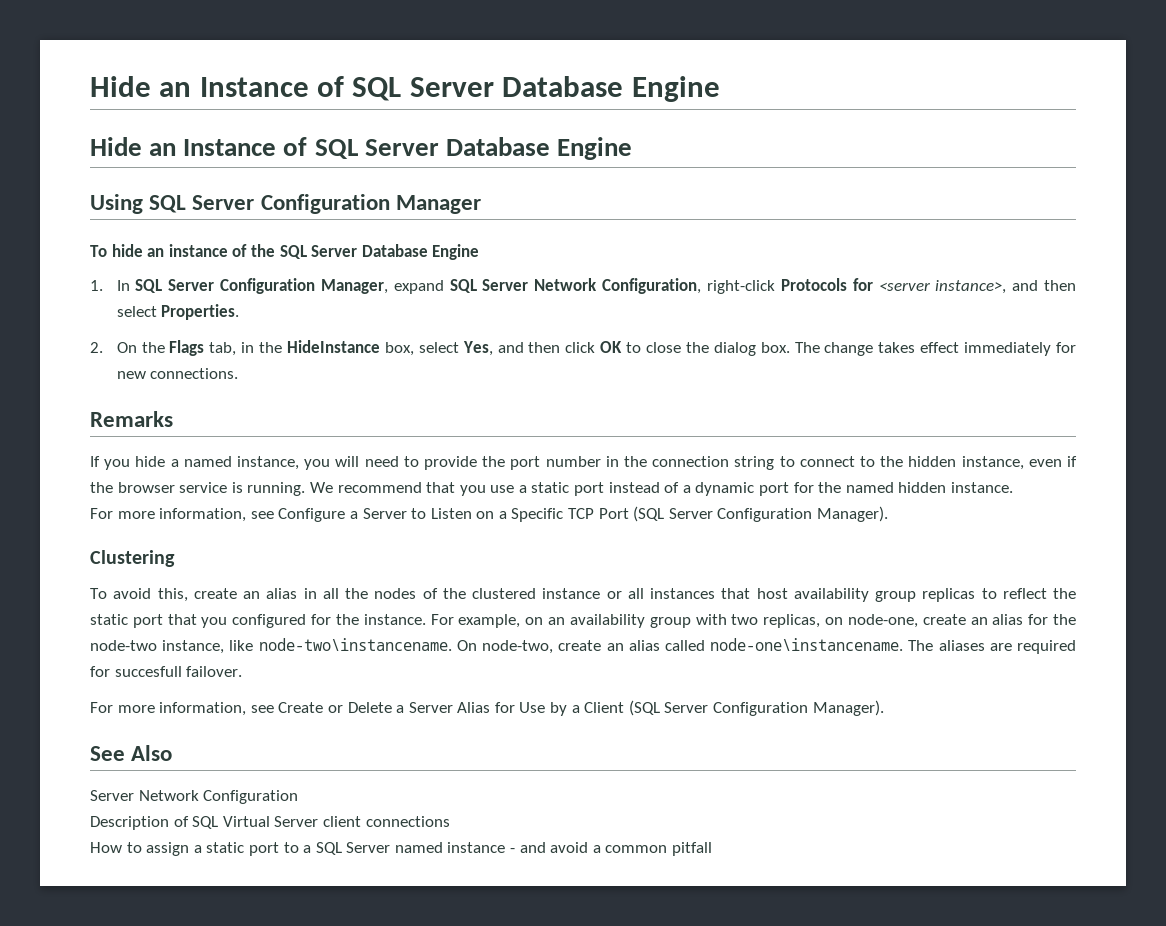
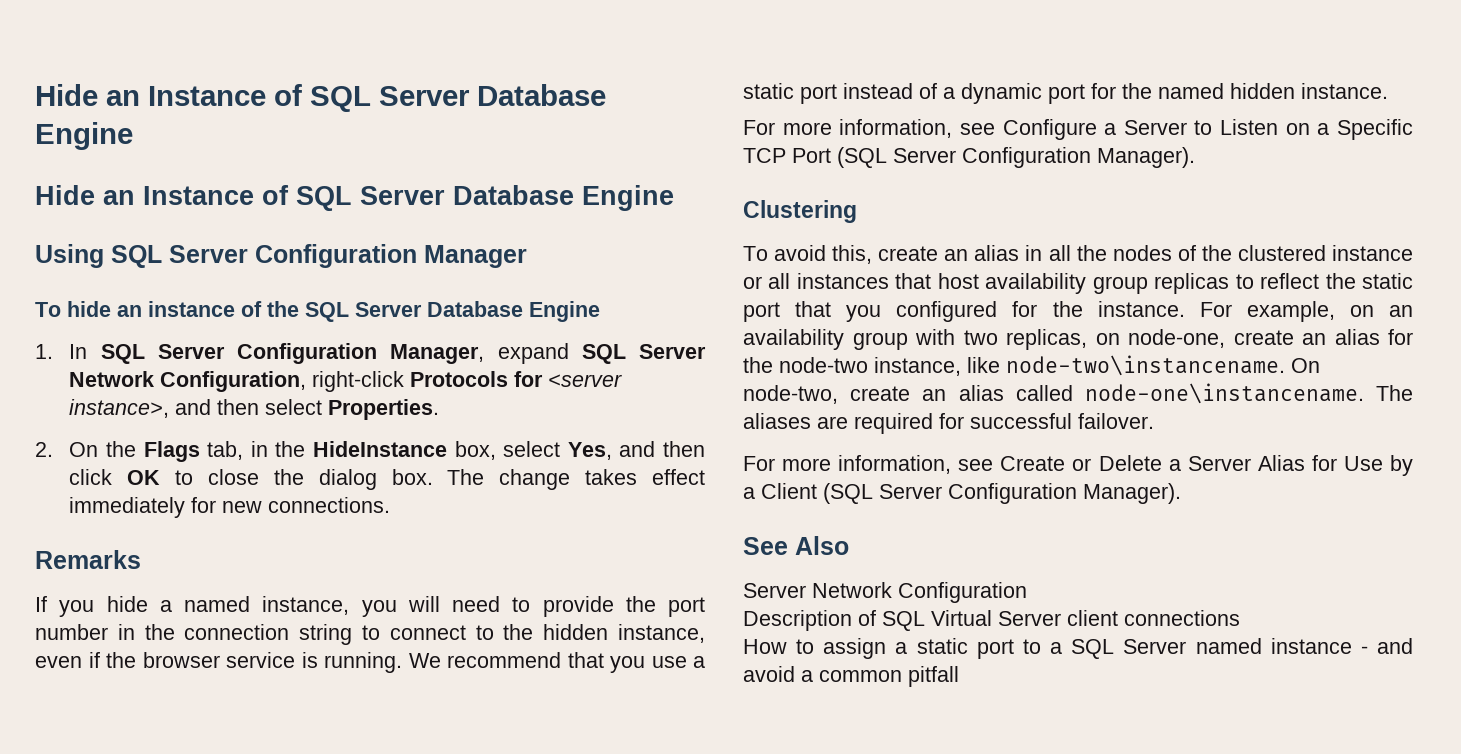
- The aliases are required for succesfull failover.
+ The aliases are required for successful failover.

